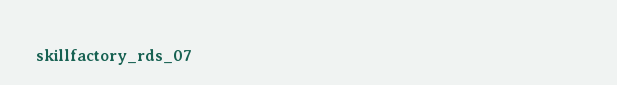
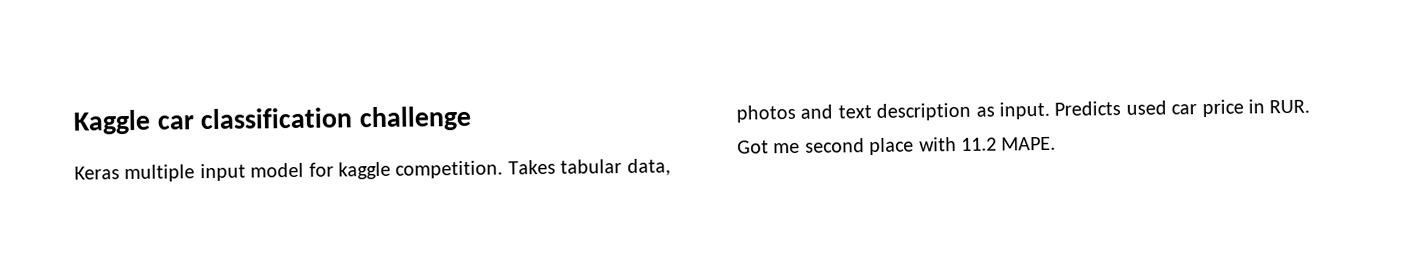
- skillfactory_rds_07
+ Kaggle car classification challenge
+ Keras multiple input model for kaggle competition. Takes tabular data, photos and text description as input. Predicts used car price in RUR. Got me second place with 11.2 MAPE.

